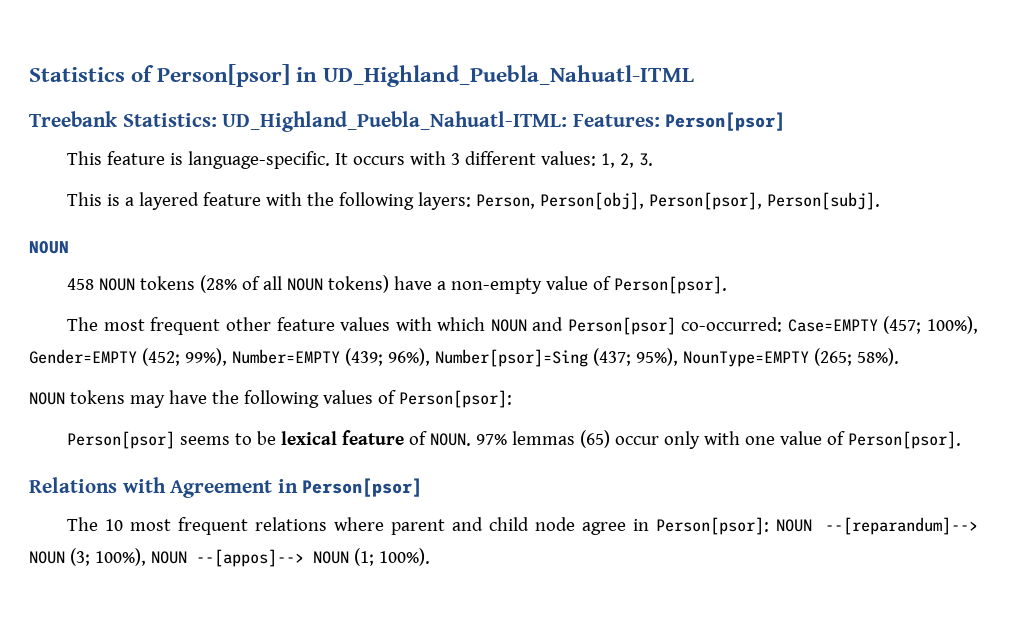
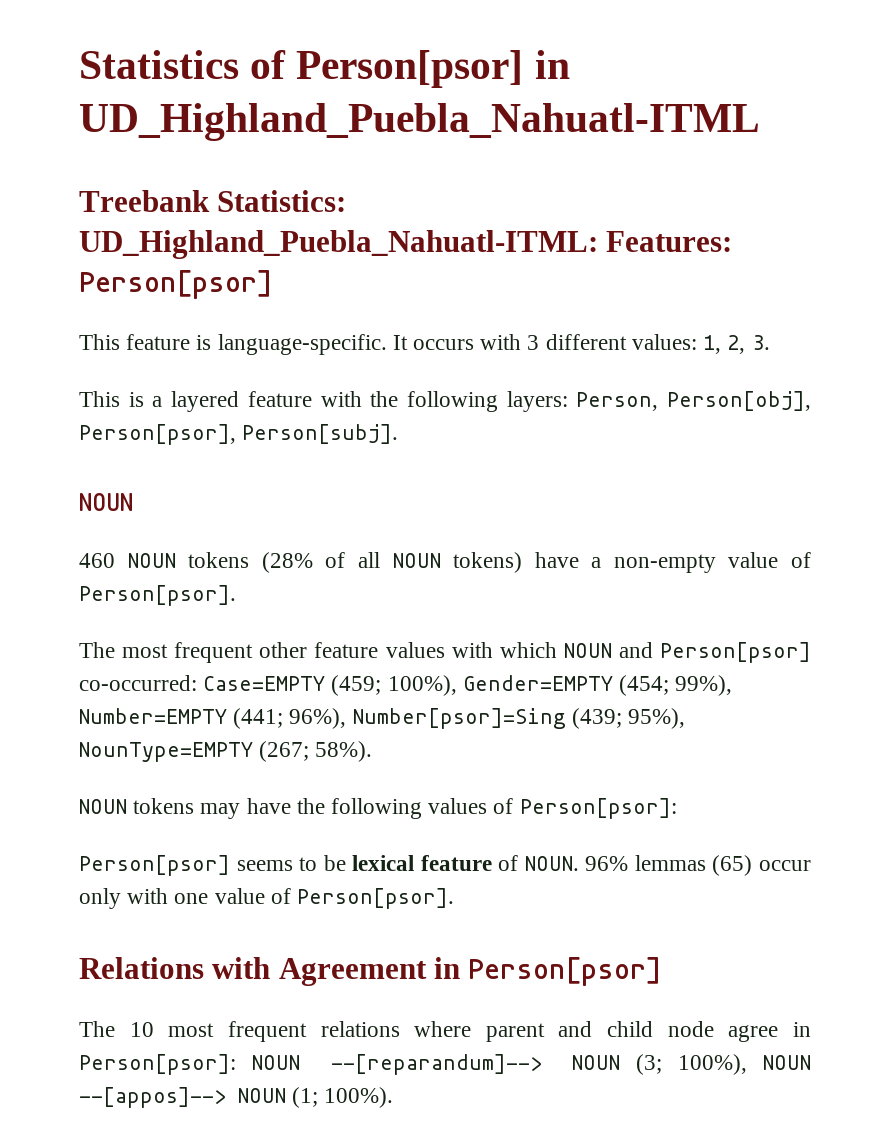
- 458 NOUN tokens (28% of all NOUN tokens) have a non-empty value of Person[psor].
+ 460 NOUN tokens (28% of all NOUN tokens) have a non-empty value of Person[psor].
- The most frequent other feature values with which NOUN and Person[psor] co-occurred: Case=EMPTY (457; 100%), Gender=EMPTY (452; 99%), Number=EMPTY (439; 96%), Number[psor]=Sing (437; 95%), NounType=EMPTY (265; 58%).
+ The most frequent other feature values with which NOUN and Person[psor] co-occurred: Case=EMPTY (459; 100%), Gender=EMPTY (454; 99%), Number=EMPTY (441; 96%), Number[psor]=Sing (439; 95%), NounType=EMPTY (267; 58%).
- 97% lemmas (65) occur only with one value of Person[psor].
+ 96% lemmas (65) occur only with one value of Person[psor].

